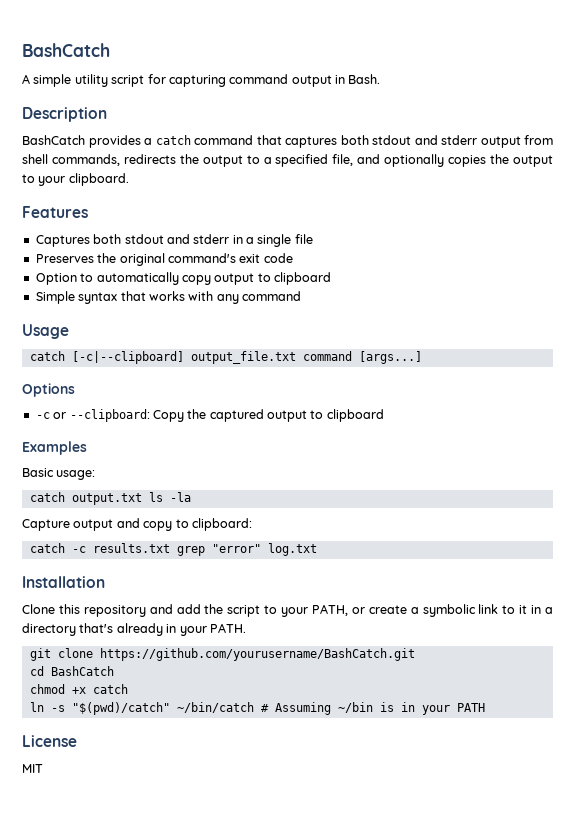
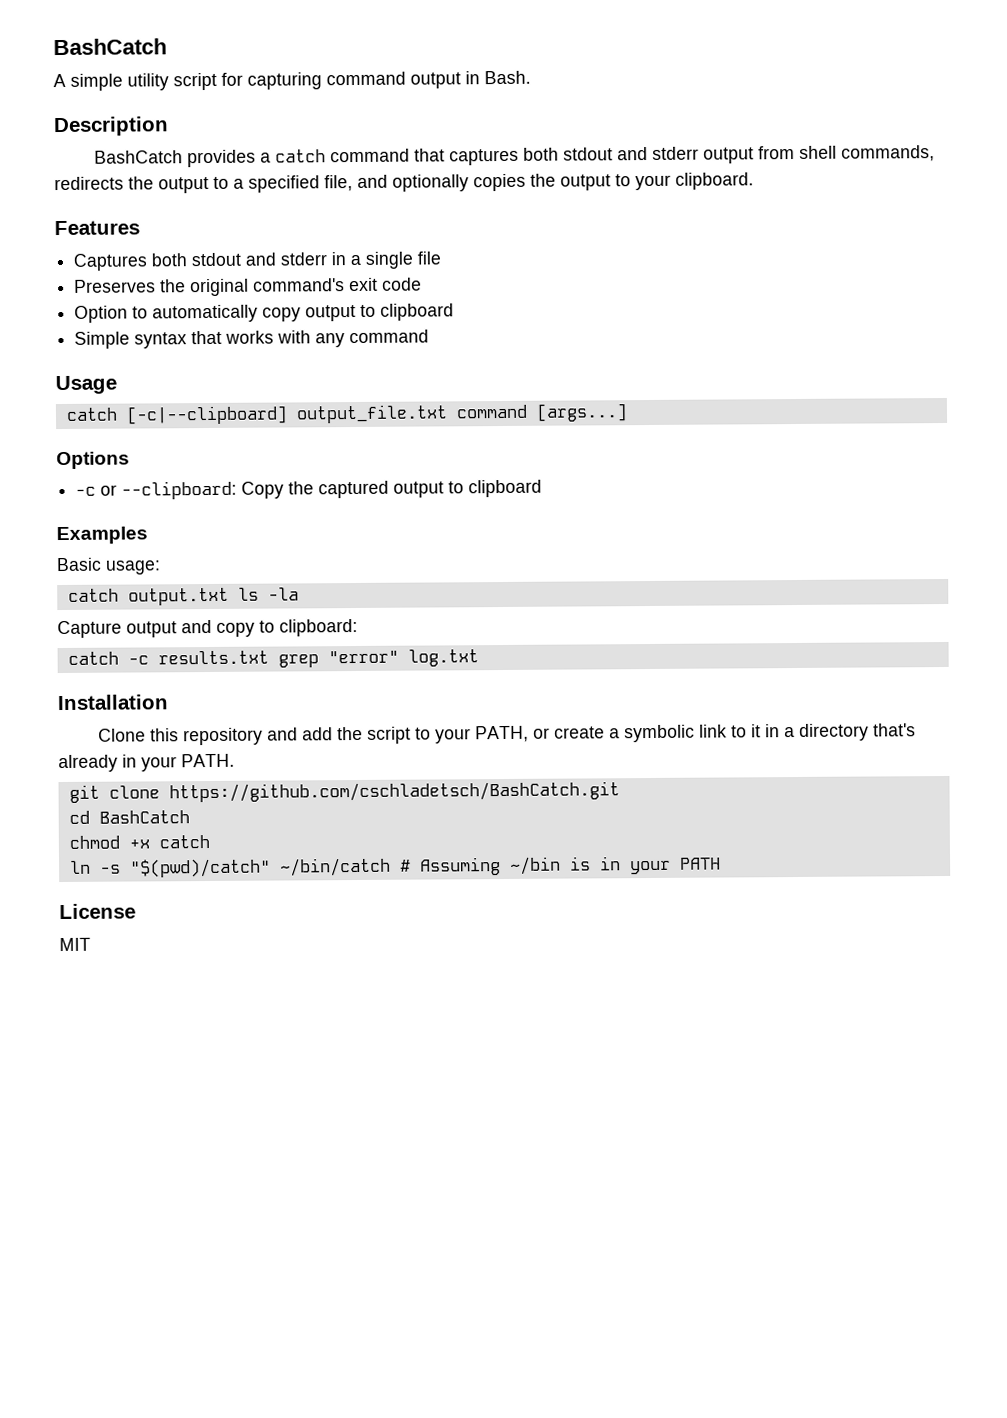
- git clone https://github.com/yourusername/BashCatch.git
+ git clone https://github.com/cschladetsch/BashCatch.git

